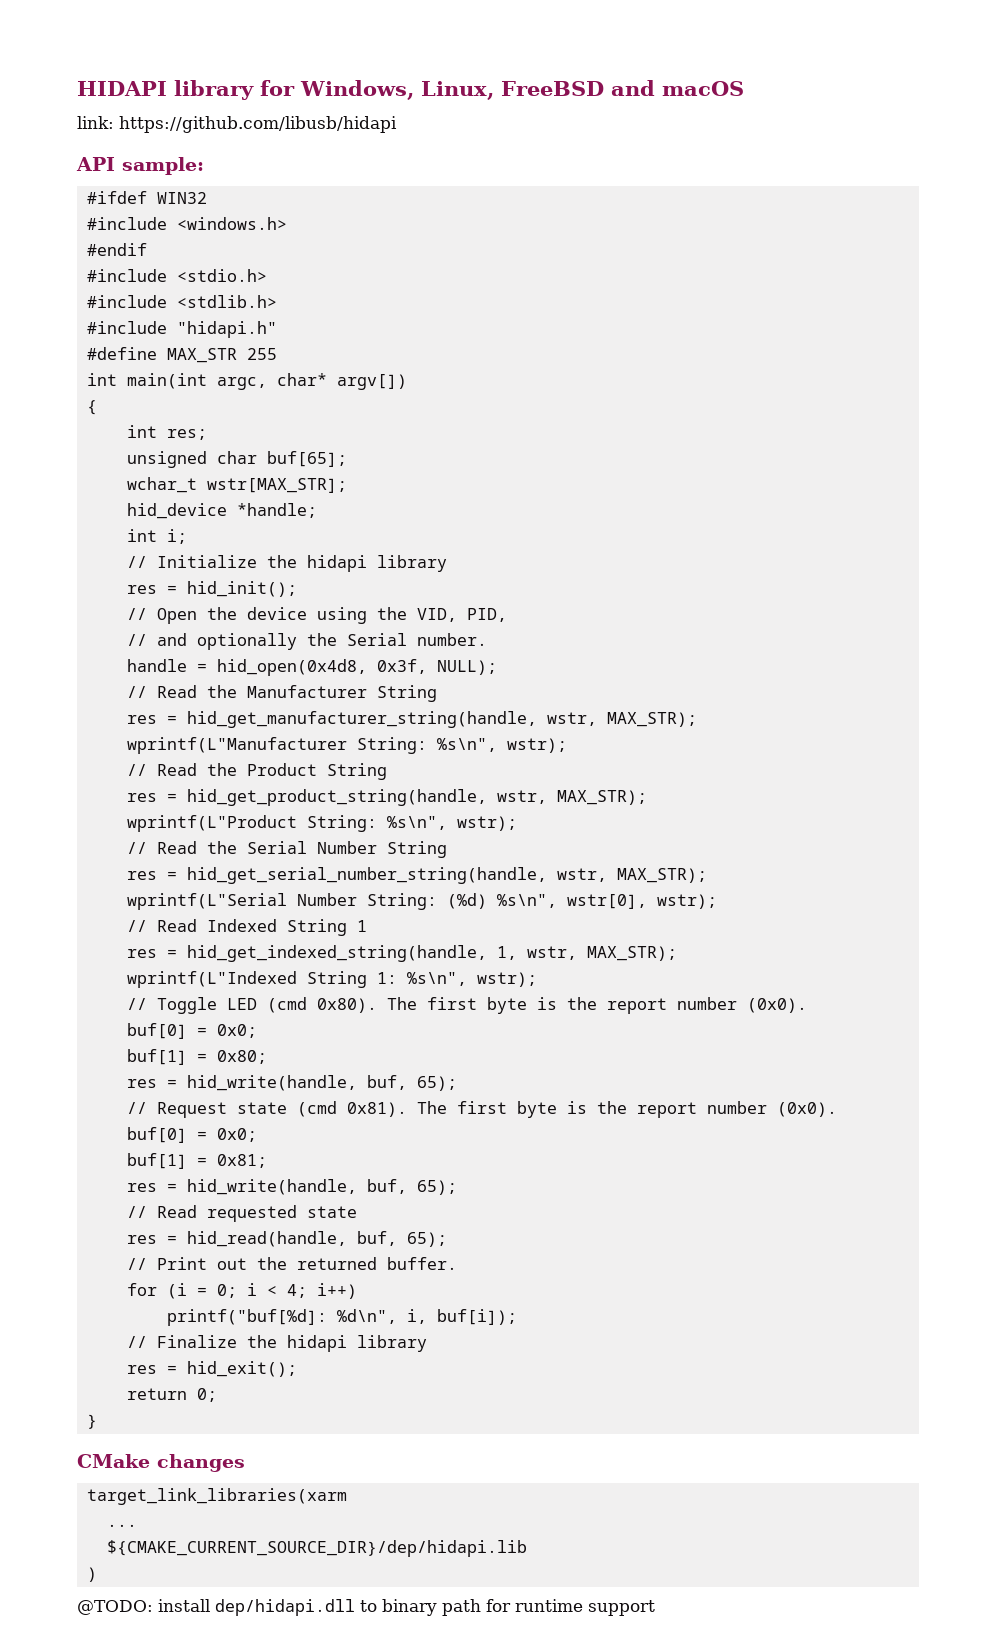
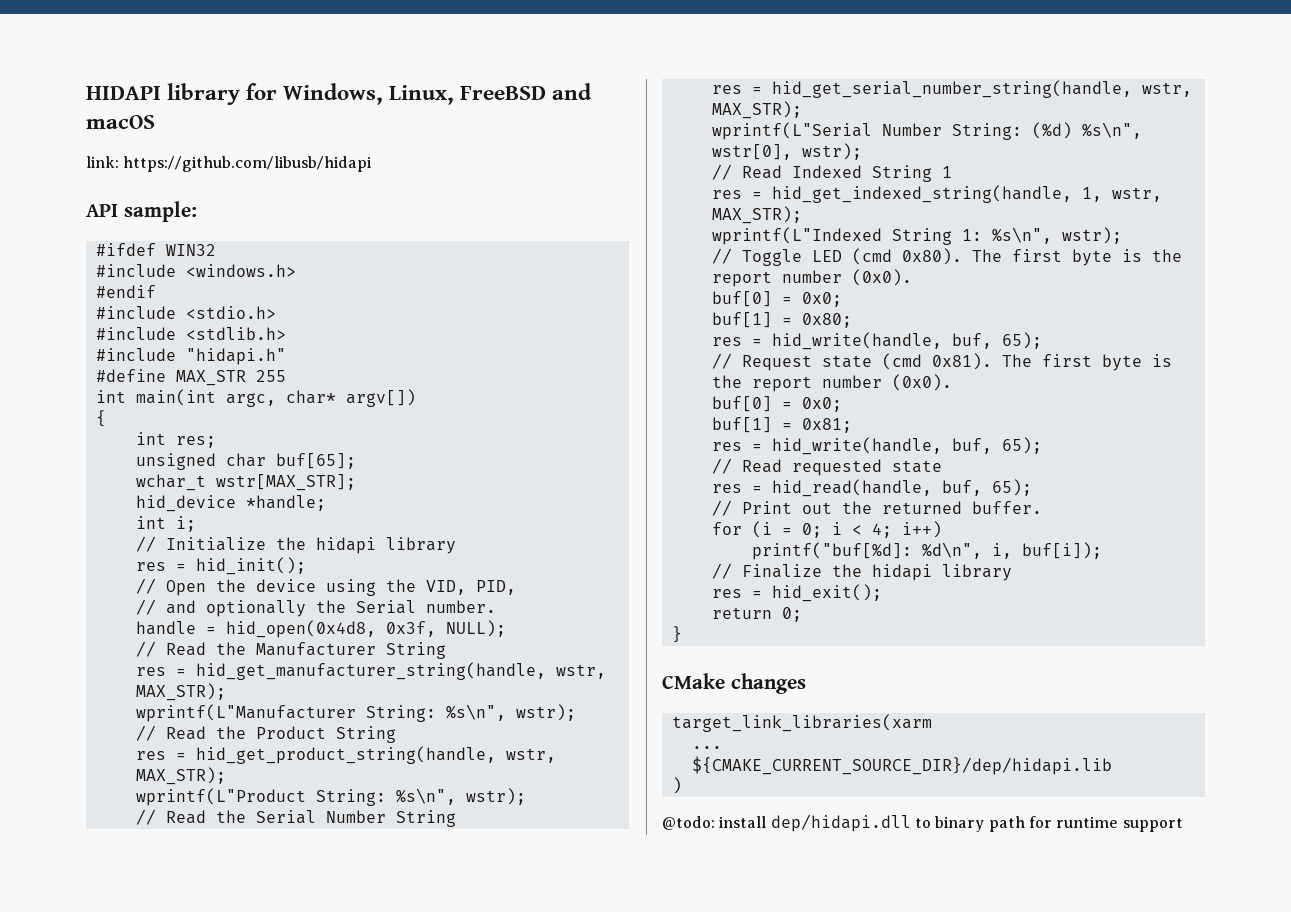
- @TODO: install dep/hidapi.dll to binary path for runtime support
+ @todo: install dep/hidapi.dll to binary path for runtime support

